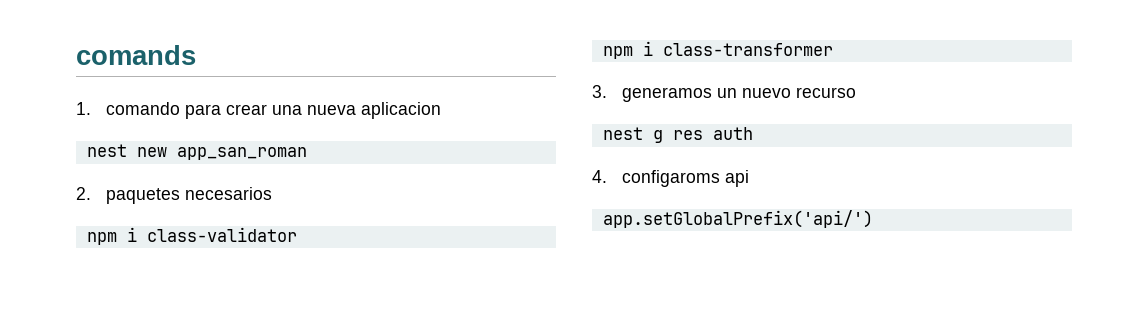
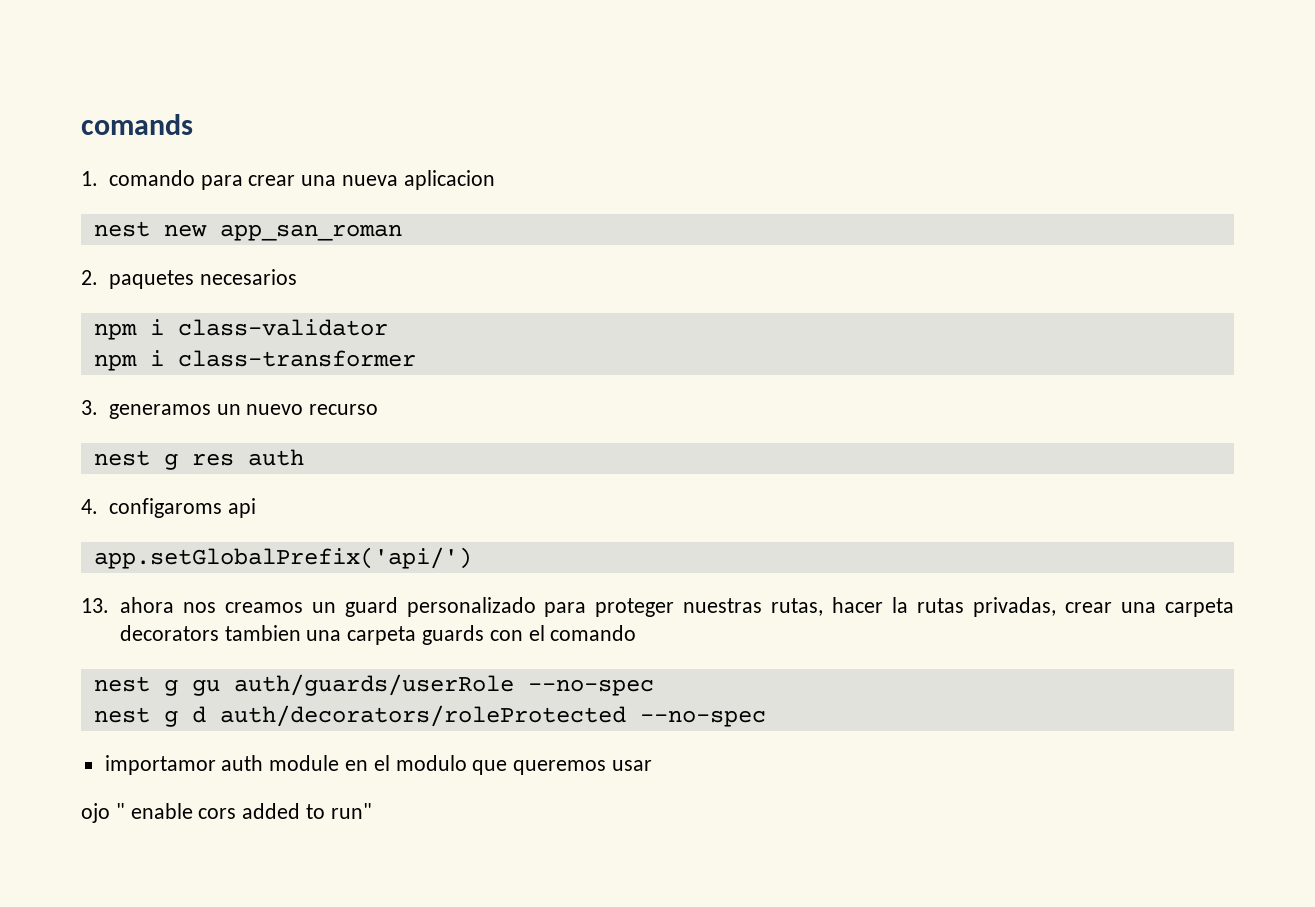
+ 13. ahora nos creamos un guard personalizado para proteger nuestras rutas, hacer la rutas privadas, crear una carpeta decorators tambien una carpeta guards con el comando
+ nest g gu auth/guards/userRole --no-spec
+ nest g d auth/decorators/roleProtected --no-spec
+ importamor auth module en el modulo que queremos usar
+ ojo " enable cors added to run"

